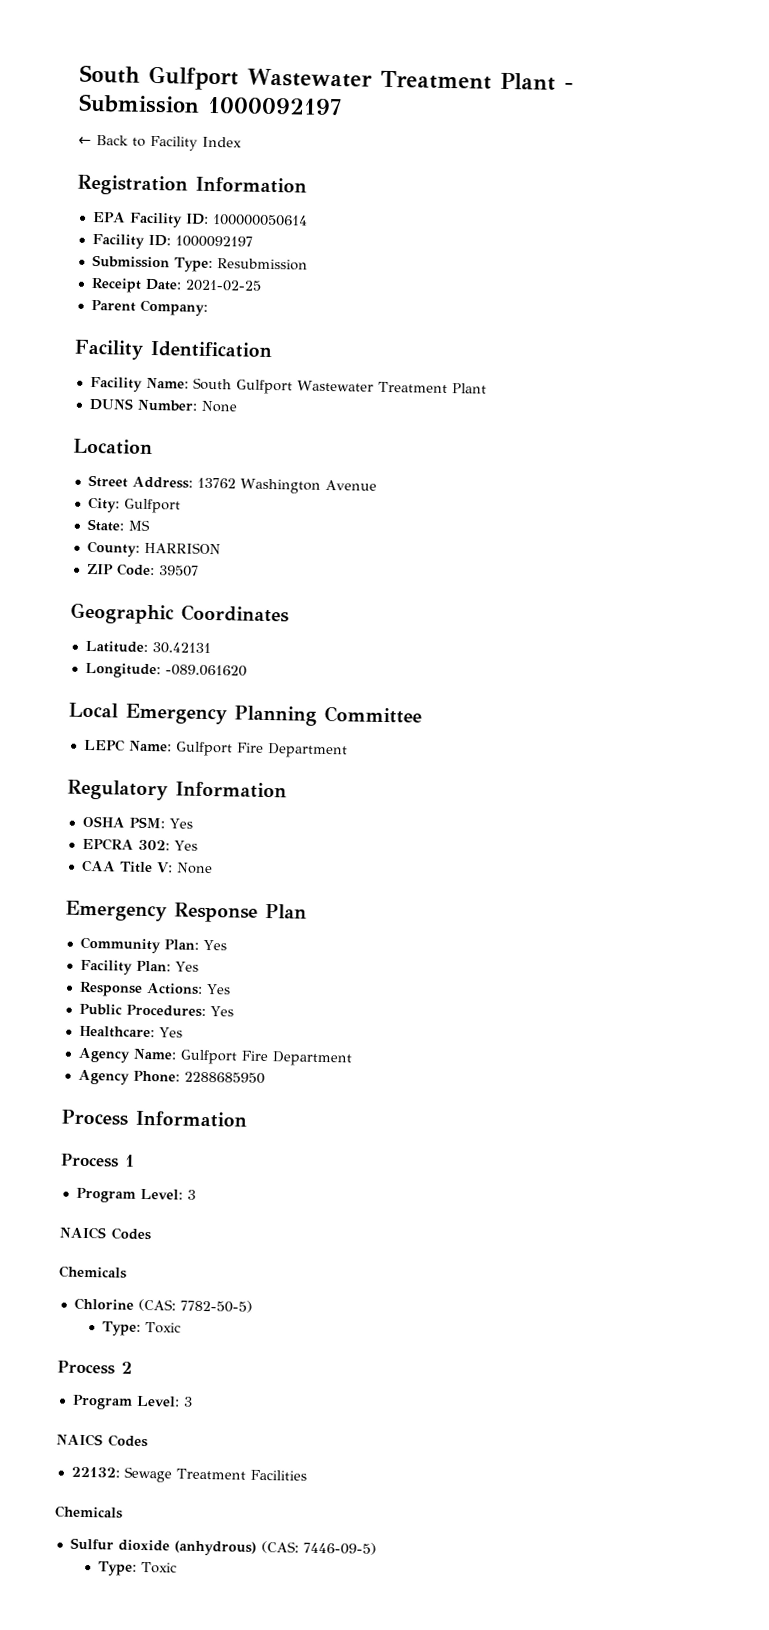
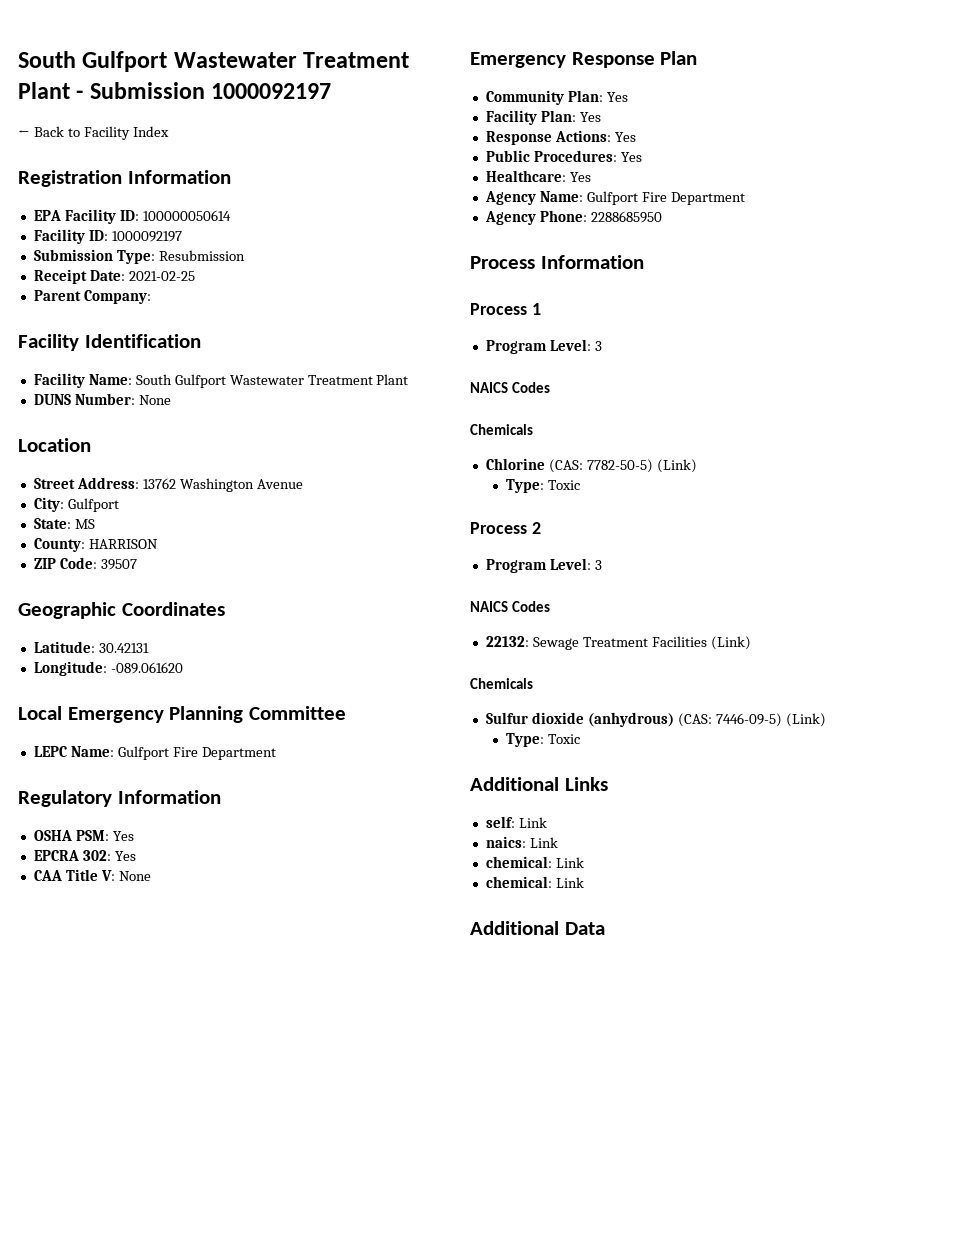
- Chlorine (CAS: 7782-50-5)
+ Chlorine (CAS: 7782-50-5) (Link)
- 22132: Sewage Treatment Facilities
+ 22132: Sewage Treatment Facilities (Link)
- Sulfur dioxide (anhydrous) (CAS: 7446-09-5)
+ Sulfur dioxide (anhydrous) (CAS: 7446-09-5) (Link)
  Type: Toxic
+ Additional Links
+ self: Link
+ naics: Link
+ chemical: Link
+ chemical: Link
+ Additional Data

